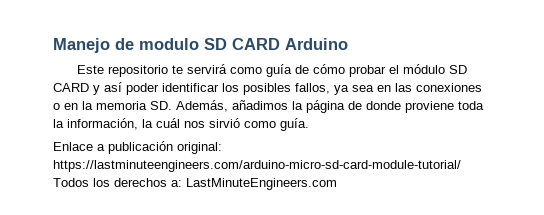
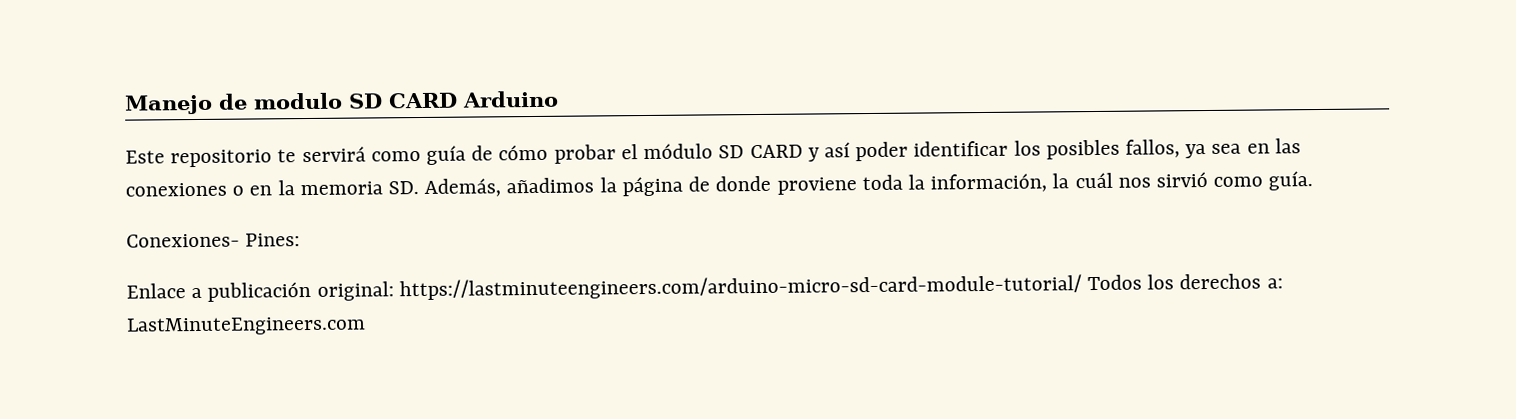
+ Conexiones- Pines:

